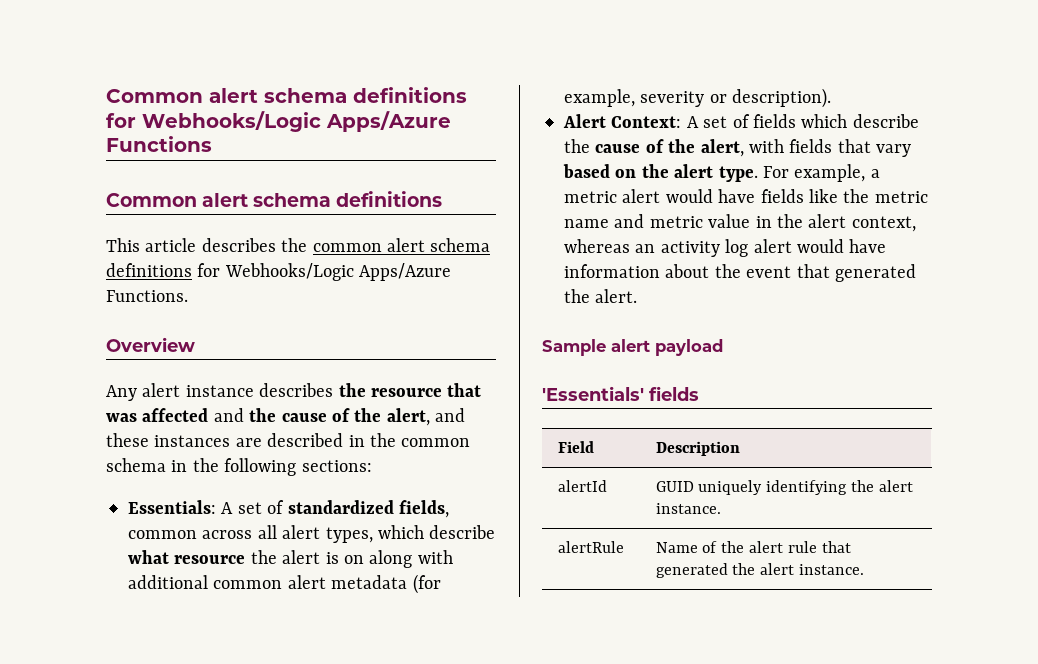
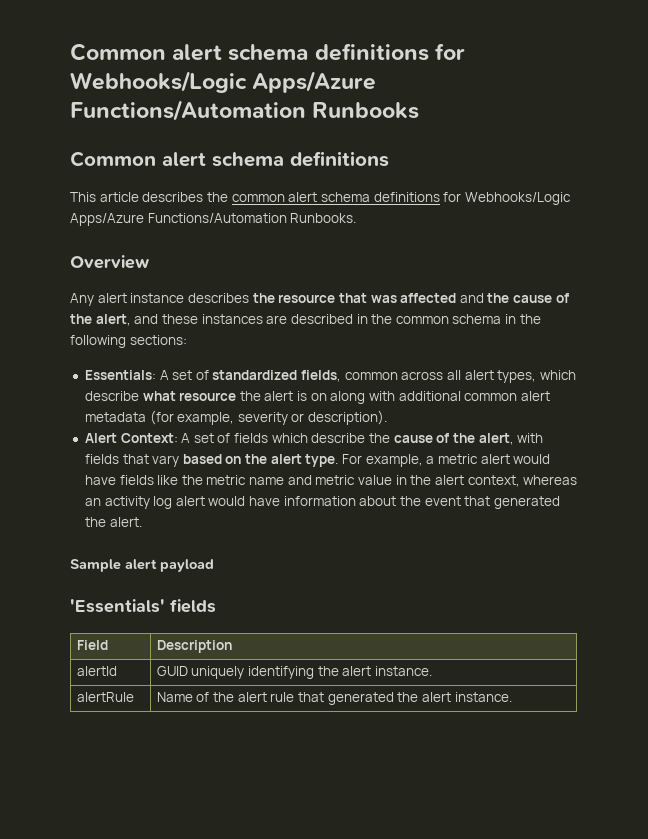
- Common alert schema definitions for Webhooks/Logic Apps/Azure Functions
+ Common alert schema definitions for Webhooks/Logic Apps/Azure Functions/Automation Runbooks
- This article describes the common alert schema definitions for Webhooks/Logic Apps/Azure Functions.
+ This article describes the common alert schema definitions for Webhooks/Logic Apps/Azure Functions/Automation Runbooks.

